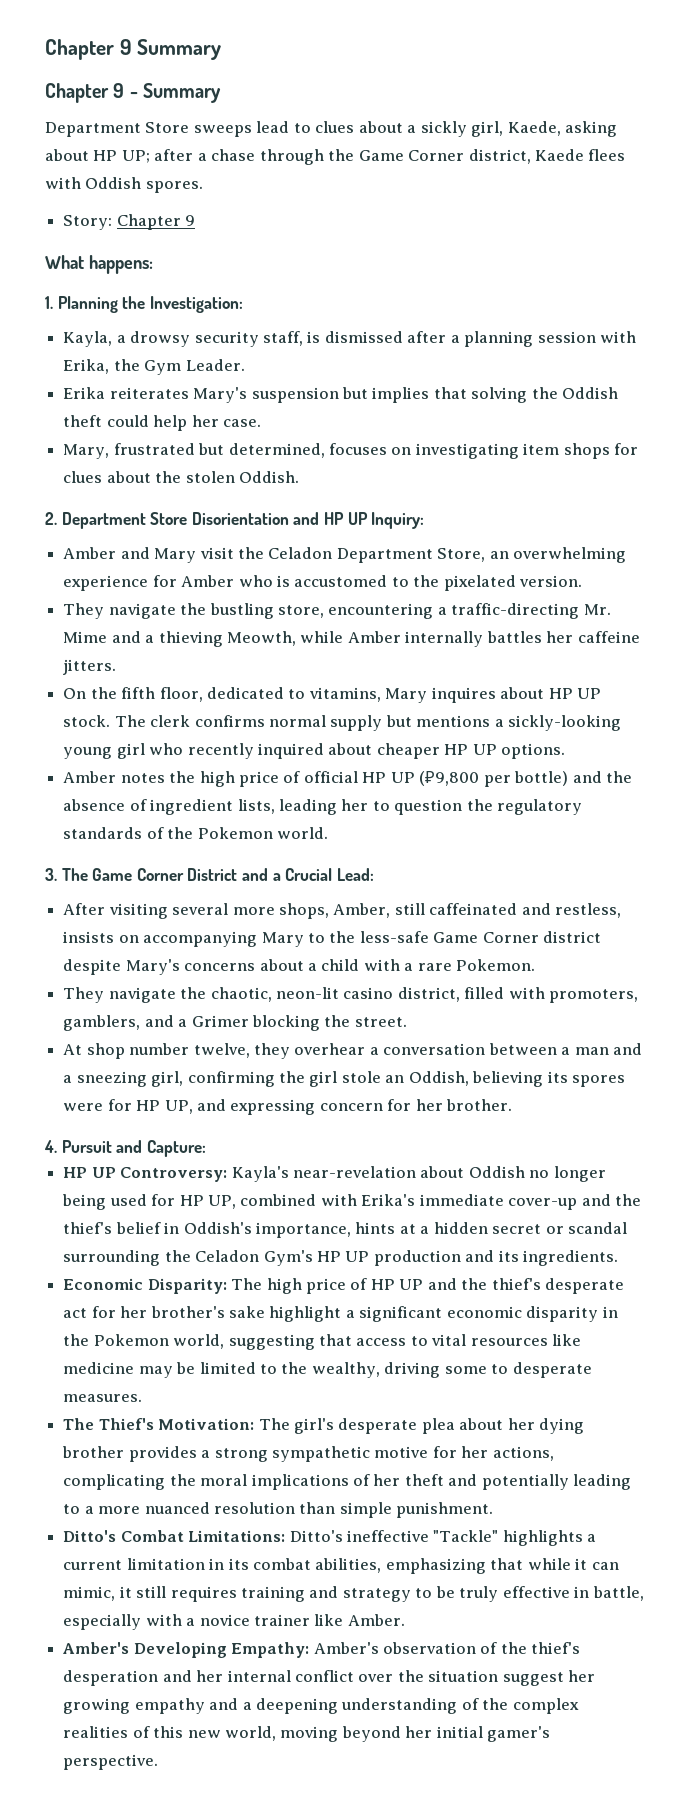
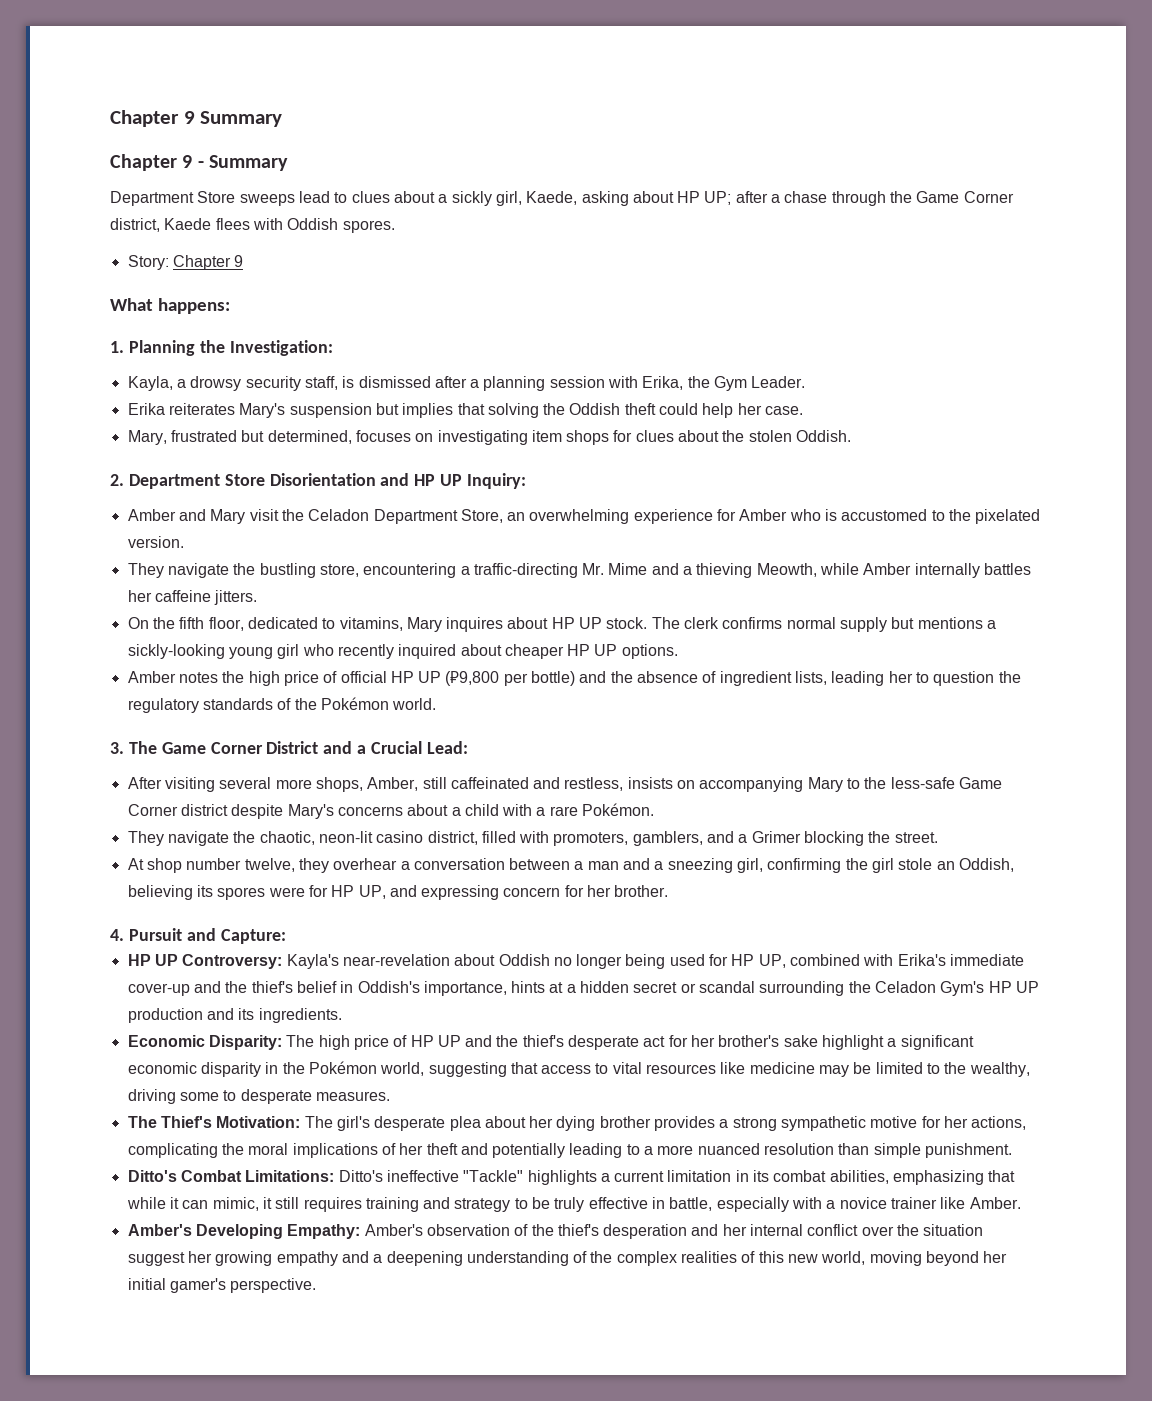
- Amber notes the high price of official HP UP (₽9,800 per bottle) and the absence of ingredient lists, leading her to question the regulatory standards of the Pokemon world.
+ Amber notes the high price of official HP UP (₽9,800 per bottle) and the absence of ingredient lists, leading her to question the regulatory standards of the Pokémon world.
- After visiting several more shops, Amber, still caffeinated and restless, insists on accompanying Mary to the less-safe Game Corner district despite Mary's concerns about a child with a rare Pokemon.
+ After visiting several more shops, Amber, still caffeinated and restless, insists on accompanying Mary to the less-safe Game Corner district despite Mary's concerns about a child with a rare Pokémon.
- Economic Disparity: The high price of HP UP and the thief's desperate act for her brother's sake highlight a significant economic disparity in the Pokemon world, suggesting that access to vital resources like medicine may be limited to the wealthy, driving some to desperate measures.
+ Economic Disparity: The high price of HP UP and the thief's desperate act for her brother's sake highlight a significant economic disparity in the Pokémon world, suggesting that access to vital resources like medicine may be limited to the wealthy, driving some to desperate measures.

